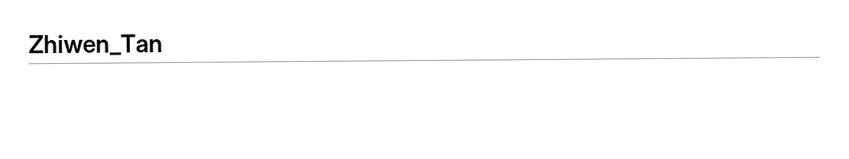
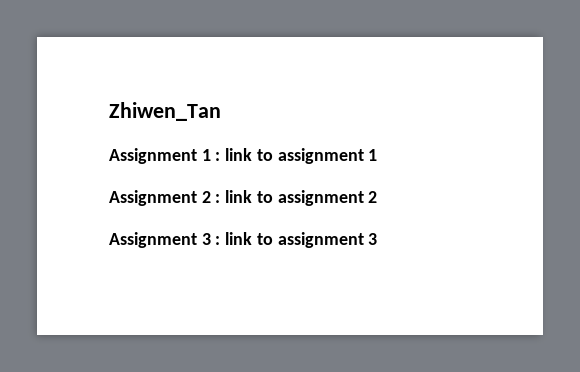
+ Assignment 1 : link to assignment 1
+ Assignment 2 : link to assignment 2
+ Assignment 3 : link to assignment 3

